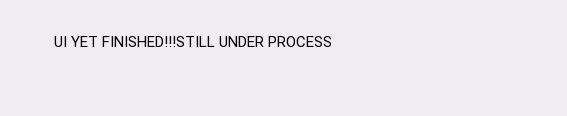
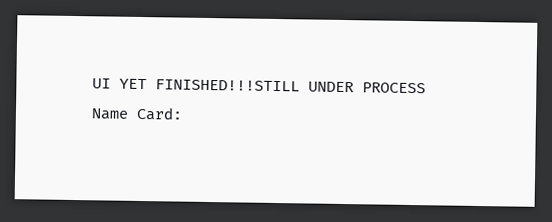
+ Name Card:

